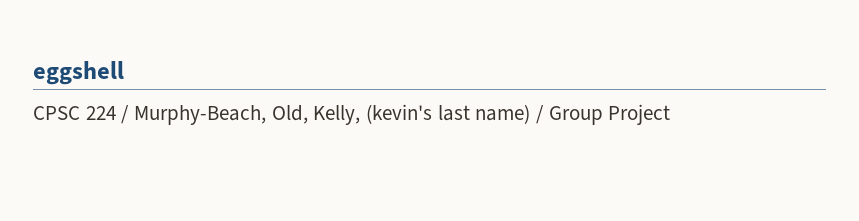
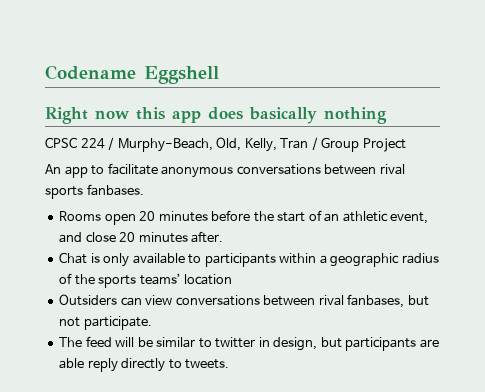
- eggshell
+ Codename Eggshell
+ Right now this app does basically nothing
- CPSC 224 / Murphy-Beach, Old, Kelly, (kevin's last name) / Group Project
+ CPSC 224 / Murphy-Beach, Old, Kelly, Tran / Group Project
+ An app to facilitate anonymous conversations between rival sports fanbases.
+ Rooms open 20 minutes before the start of an athletic event, and close 20 minutes after.
+ Chat is only available to participants within a geographic radius of the sports teams’ location
+ Outsiders can view conversations between rival fanbases, but not participate.
+ The feed will be similar to twitter in design, but participants are able reply directly to tweets.

